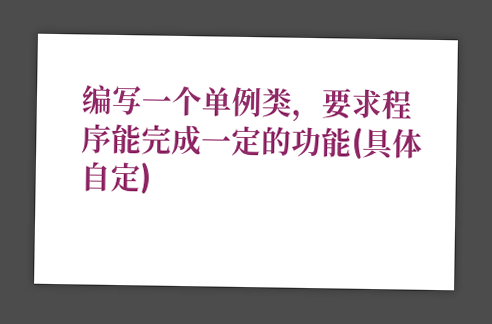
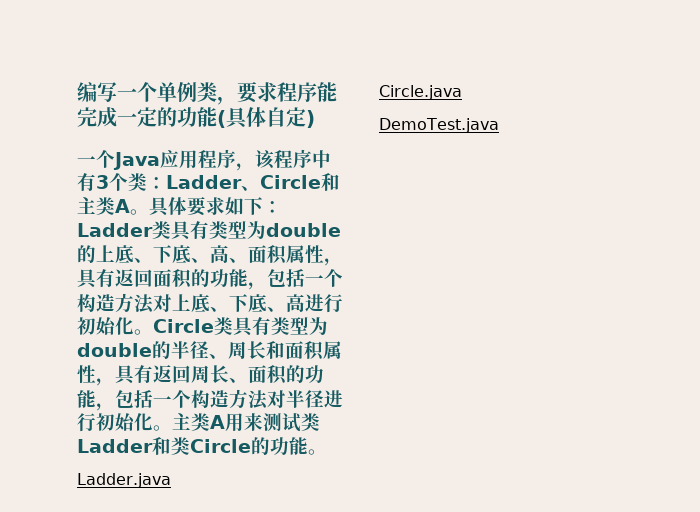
+ 一个Java应用程序，该程序中有3个类：Ladder、Circle和主类A。具体要求如下：Ladder类具有类型为double的上底、下底、高、面积属性，具有返回面积的功能，包括一个构造方法对上底、下底、高进行初始化。Circle类具有类型为double的半径、周长和面积属性，具有返回周长、面积的功能，包括一个构造方法对半径进行初始化。主类A用来测试类Ladder和类Circle的功能。
+ Ladder.java
+ Circle.java
+ DemoTest.java

